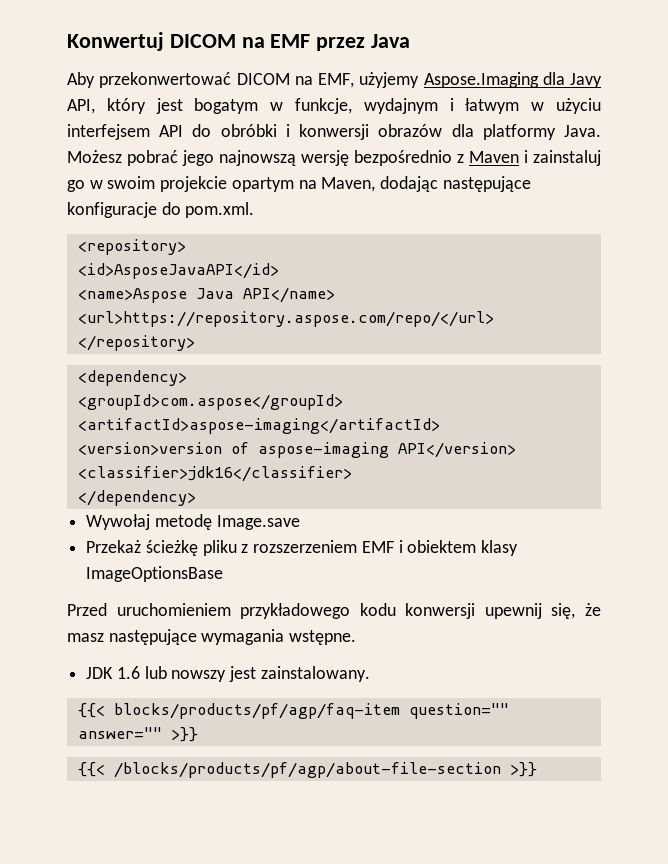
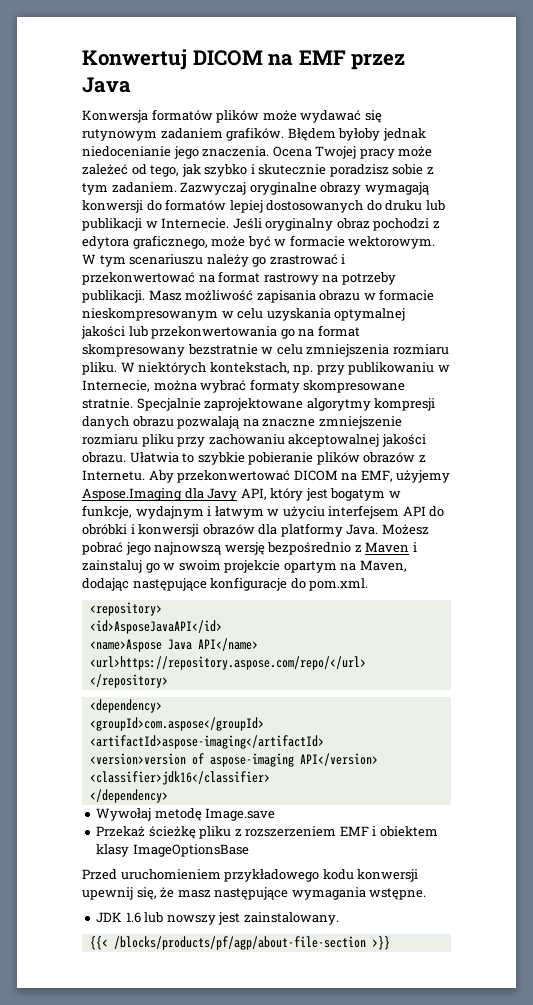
+ Konwersja formatów plików może wydawać się rutynowym zadaniem grafików. Błędem byłoby jednak niedocenianie jego znaczenia. Ocena Twojej pracy może zależeć od tego, jak szybko i skutecznie poradzisz sobie z tym zadaniem. Zazwyczaj oryginalne obrazy wymagają konwersji do formatów lepiej dostosowanych do druku lub publikacji w Internecie. Jeśli oryginalny obraz pochodzi z edytora graficznego, może być w formacie wektorowym. W tym scenariuszu należy go zrastrować i przekonwertować na format rastrowy na potrzeby publikacji. Masz możliwość zapisania obrazu w formacie nieskompresowanym w celu uzyskania optymalnej jakości lub przekonwertowania go na format skompresowany bezstratnie w celu zmniejszenia rozmiaru pliku. W niektórych kontekstach, np. przy publikowaniu w Internecie, można wybrać formaty skompresowane stratnie. Specjalnie zaprojektowane algorytmy kompresji danych obrazu pozwalają na znaczne zmniejszenie rozmiaru pliku przy zachowaniu akceptowalnej jakości obrazu. Ułatwia to szybkie pobieranie plików obrazów z Internetu.
- {{< blocks/products/pf/agp/faq-item question="" answer="" >}}

